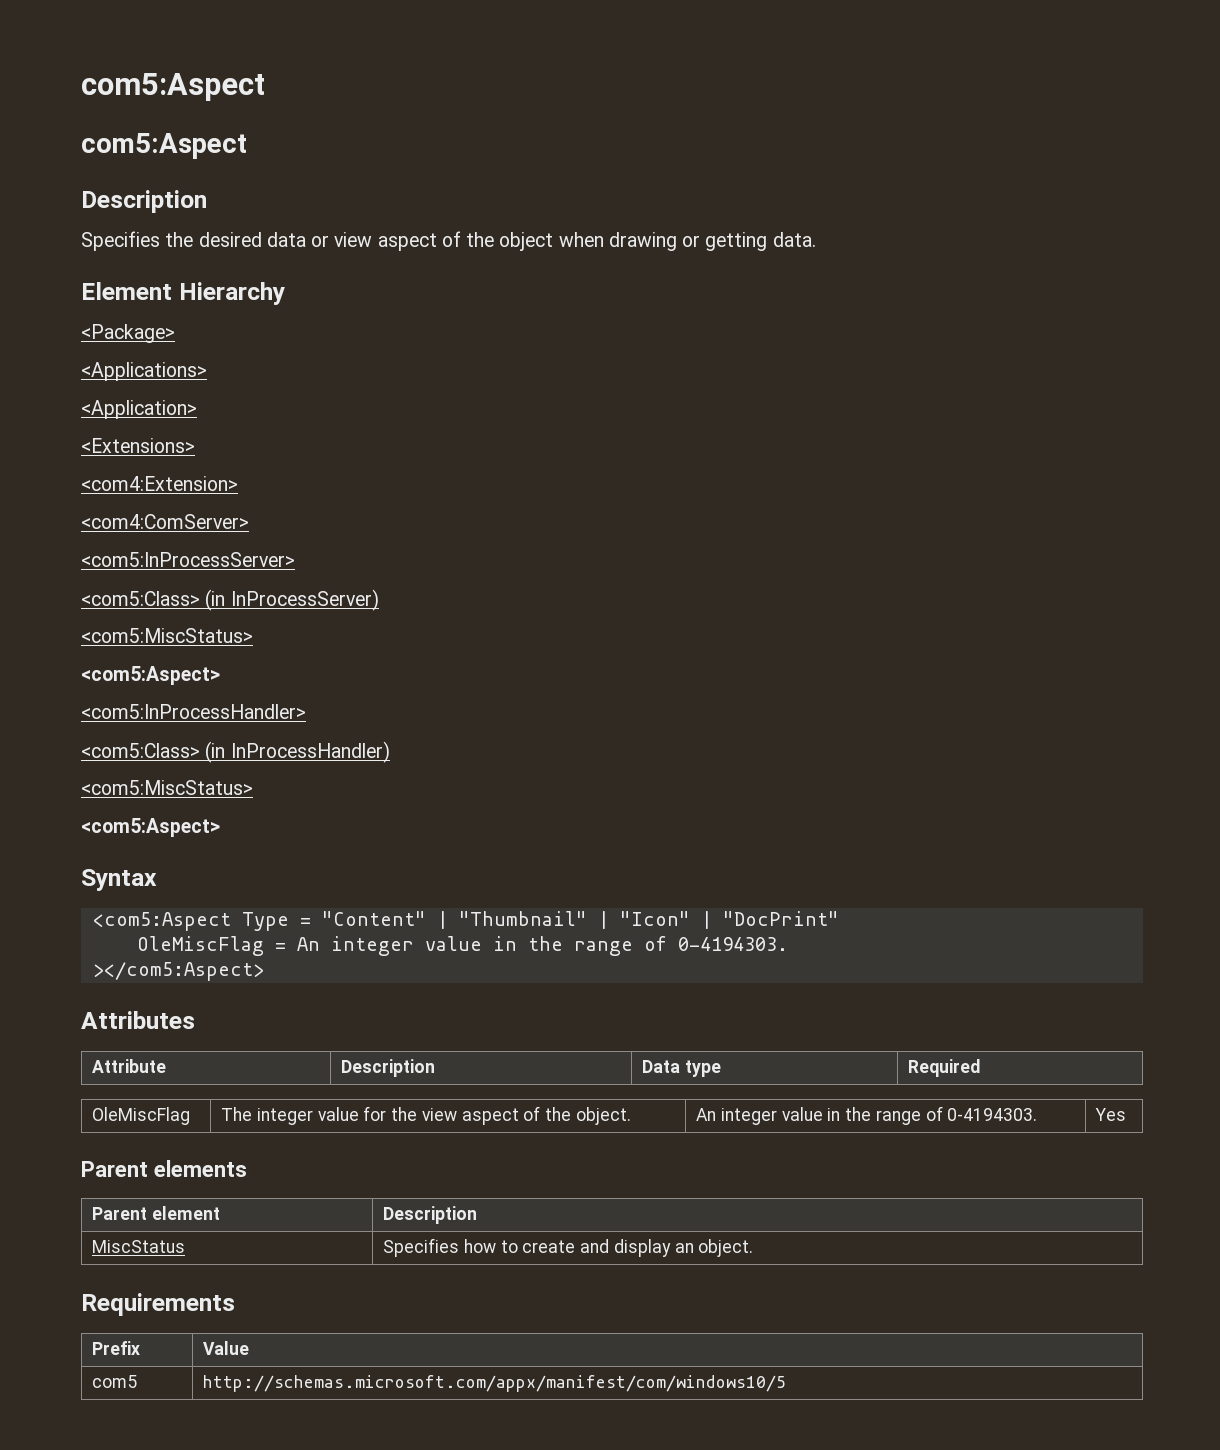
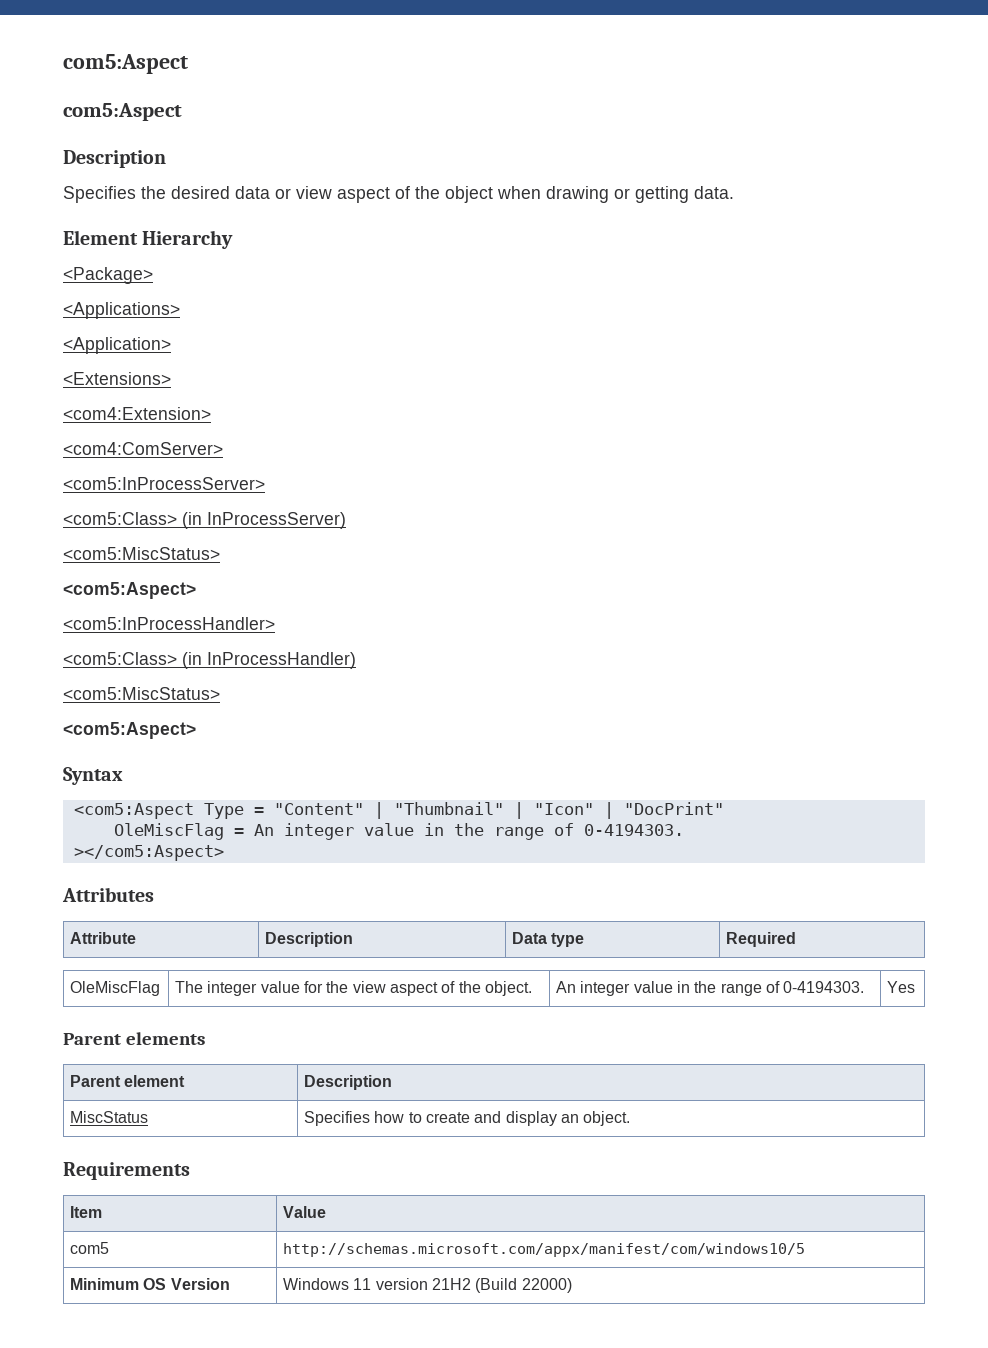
- Prefix | Value
+ Item | Value
+ Minimum OS Version | Windows 11 version 21H2 (Build 22000)

